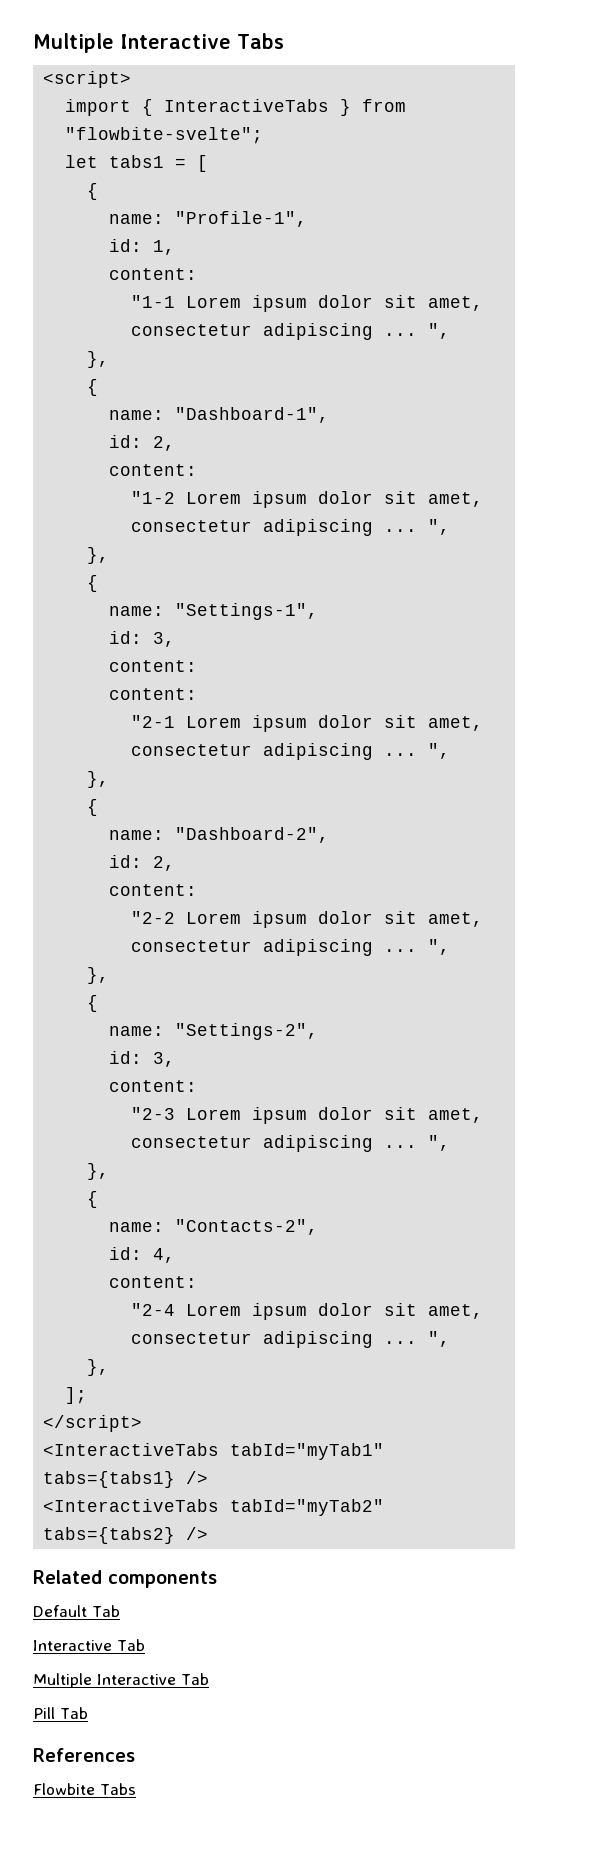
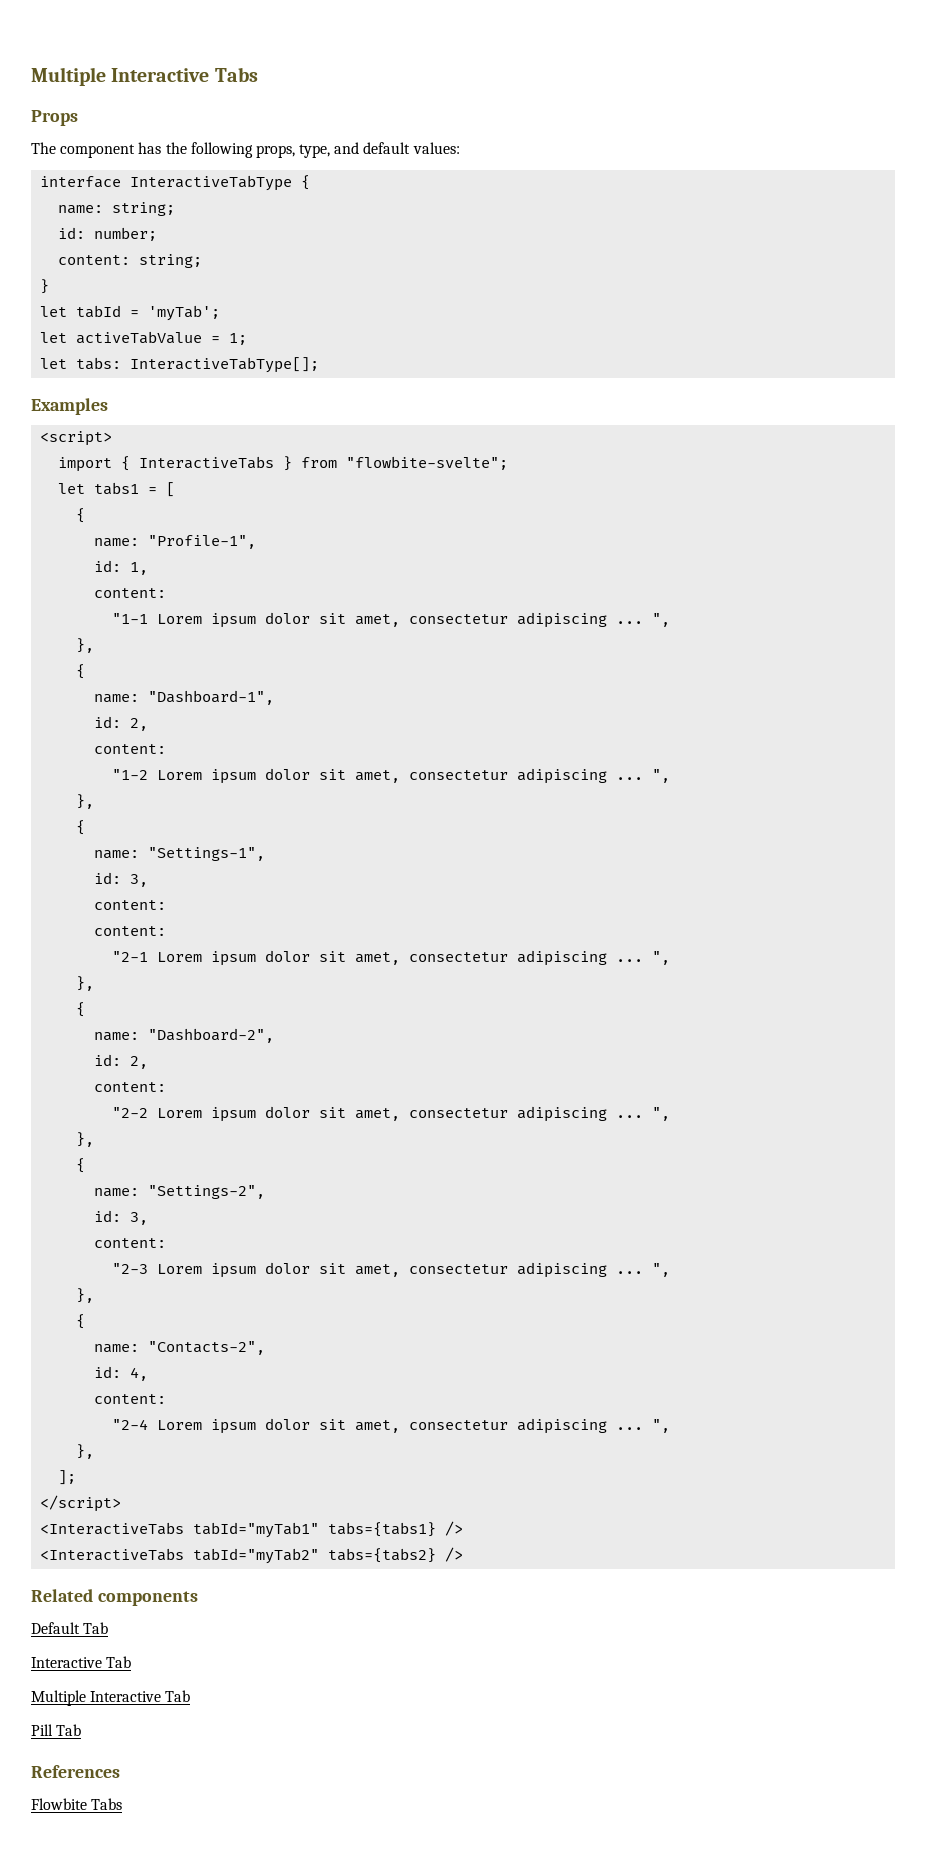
+ Props
+ The component has the following props, type, and default values:
+ interface InteractiveTabType {
+ name: string;
+ id: number;
+ content: string;
+ }
+ let tabId = 'myTab';
+ let activeTabValue = 1;
+ let tabs: InteractiveTabType[];
+ Examples

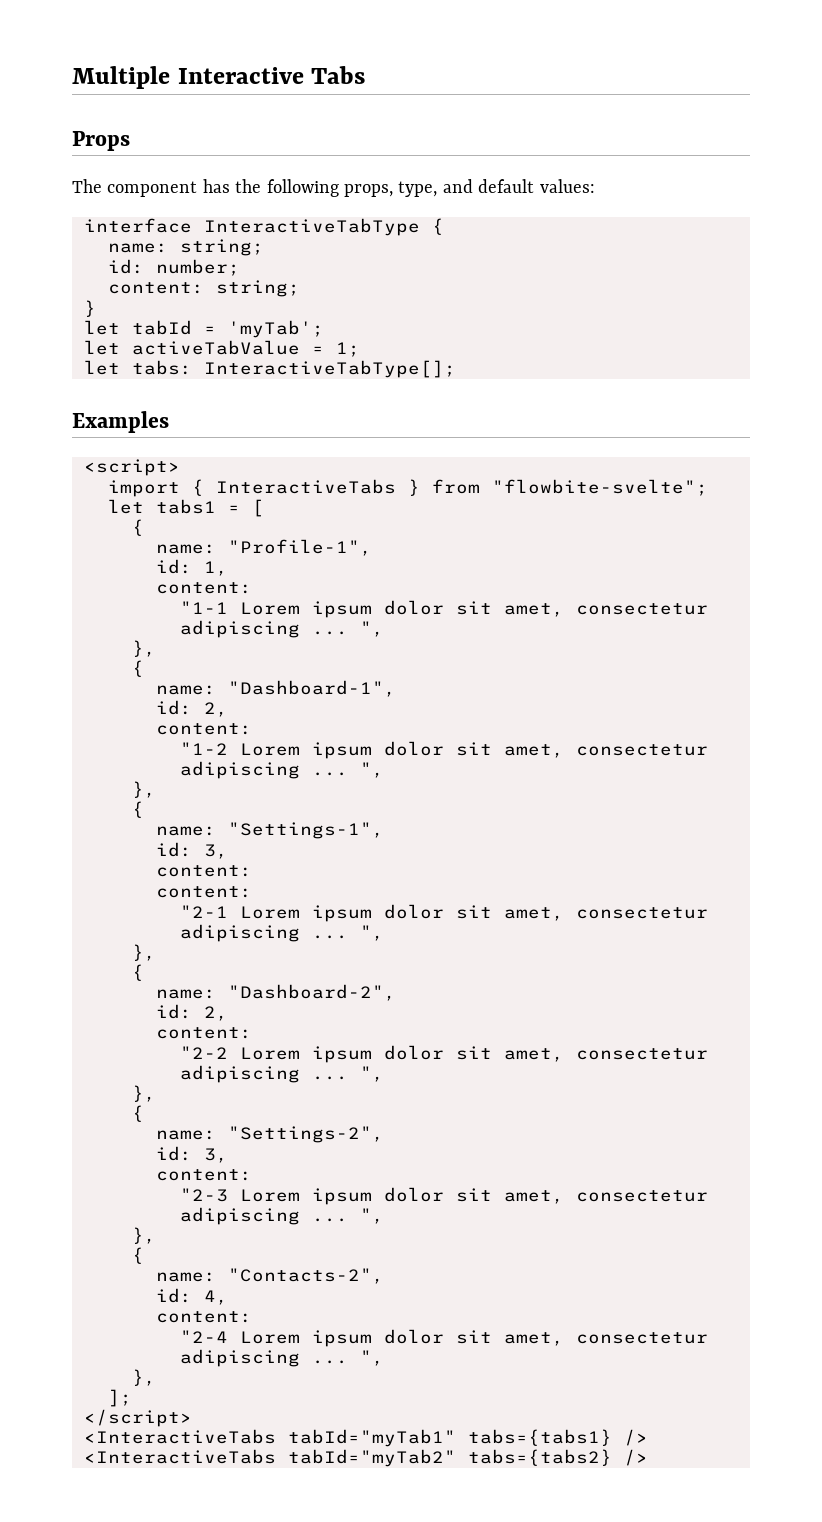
- Related components
- Default Tab
- Interactive Tab
- Multiple Interactive Tab
- Pill Tab
- References
- Flowbite Tabs

